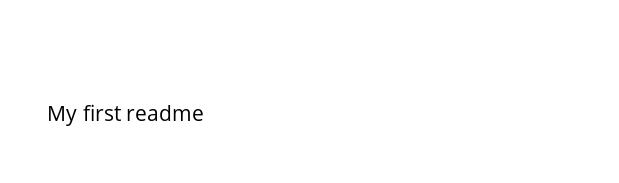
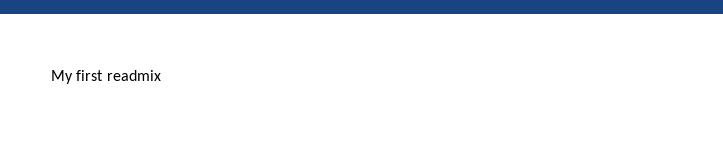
- My first readme
+ My first readmix

